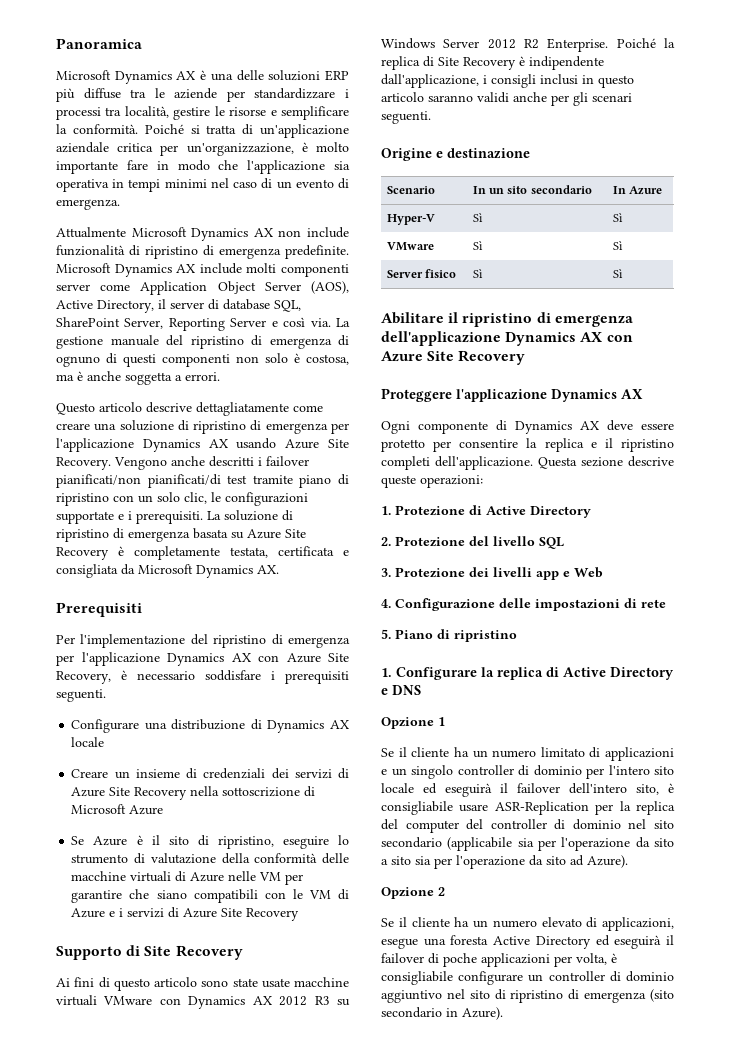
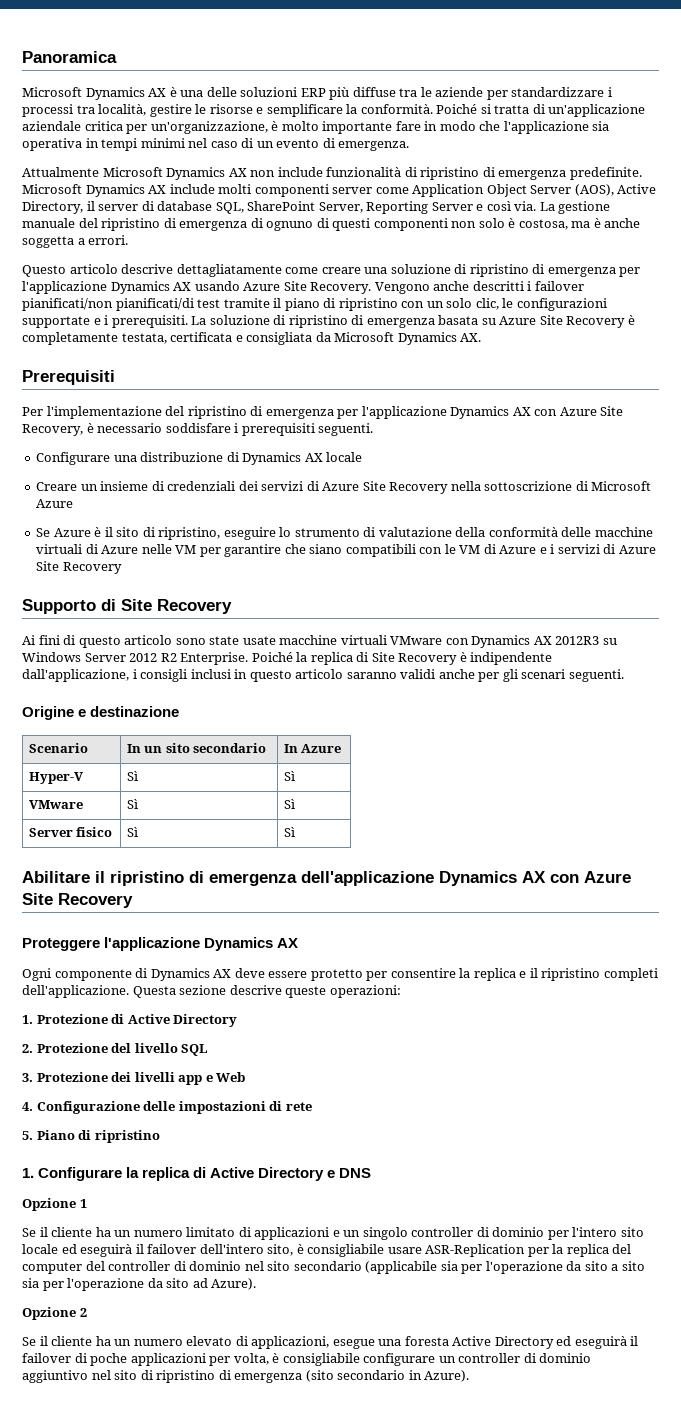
- Vengono anche descritti i failover pianificati/non pianificati/di test tramite piano di ripristino con un solo clic, le configurazioni supportate e i prerequisiti.
+ Vengono anche descritti i failover pianificati/non pianificati/di test tramite il piano di ripristino con un solo clic, le configurazioni supportate e i prerequisiti.
- Ai fini di questo articolo sono state usate macchine virtuali VMware con Dynamics AX 2012 R3 su Windows Server 2012 R2 Enterprise.
+ Ai fini di questo articolo sono state usate macchine virtuali VMware con Dynamics AX 2012R3 su Windows Server 2012 R2 Enterprise.

